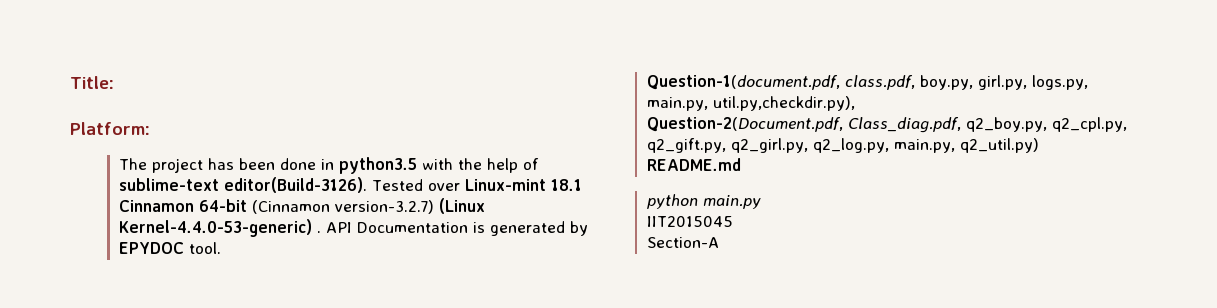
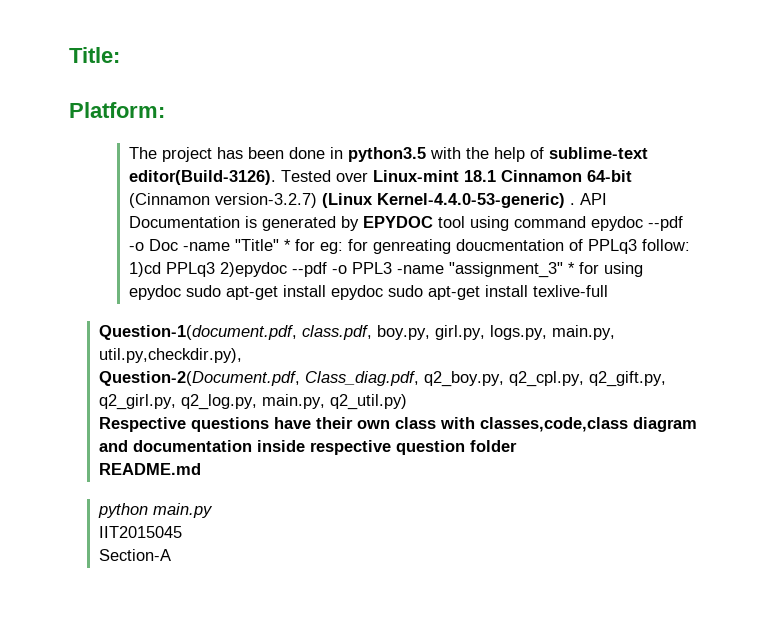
- API Documentation is generated by EPYDOC tool.
+ API Documentation is generated by EPYDOC tool using command epydoc --pdf -o Doc -name "Title" * for eg: for genreating doucmentation of PPLq3 follow: 1)cd PPLq3 2)epydoc --pdf -o PPL3 -name "assignment_3" * for using epydoc sudo apt-get install epydoc sudo apt-get install texlive-full
+ Respective questions have their own class with classes,code,class diagram and documentation inside respective question folder

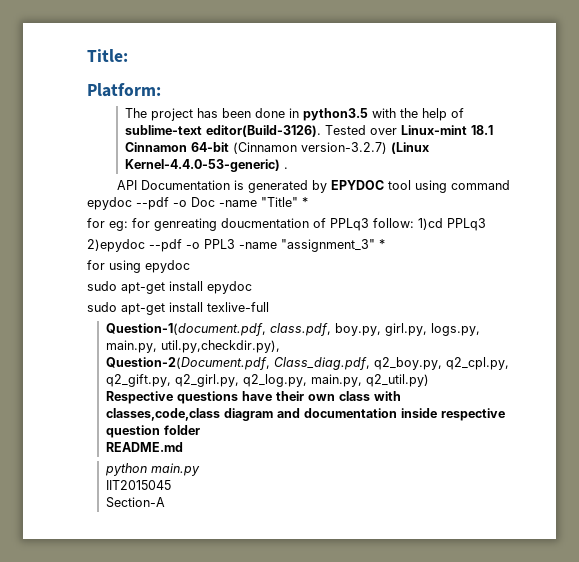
- Tested over Linux-mint 18.1 Cinnamon 64-bit (Cinnamon version-3.2.7) (Linux Kernel-4.4.0-53-generic) . API Documentation is generated by EPYDOC tool using command epydoc --pdf -o Doc -name "Title" * for eg: for genreating doucmentation of PPLq3 follow: 1)cd PPLq3 2)epydoc --pdf -o PPL3 -name "assignment_3" * for using epydoc sudo apt-get install epydoc sudo apt-get install texlive-full
+ Tested over Linux-mint 18.1 Cinnamon 64-bit (Cinnamon version-3.2.7) (Linux Kernel-4.4.0-53-generic) .
+ API Documentation is generated by EPYDOC tool using command epydoc --pdf -o Doc -name "Title" *
+ for eg: for genreating doucmentation of PPLq3 follow: 1)cd PPLq3
+ 2)epydoc --pdf -o PPL3 -name "assignment_3" *
+ for using epydoc
+ sudo apt-get install epydoc
+ sudo apt-get install texlive-full

